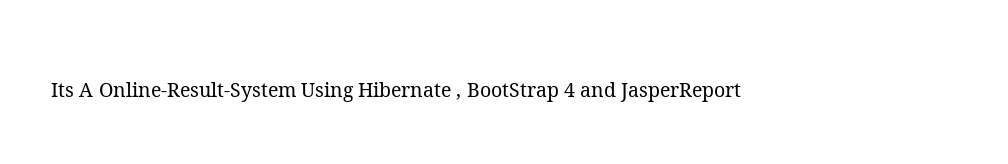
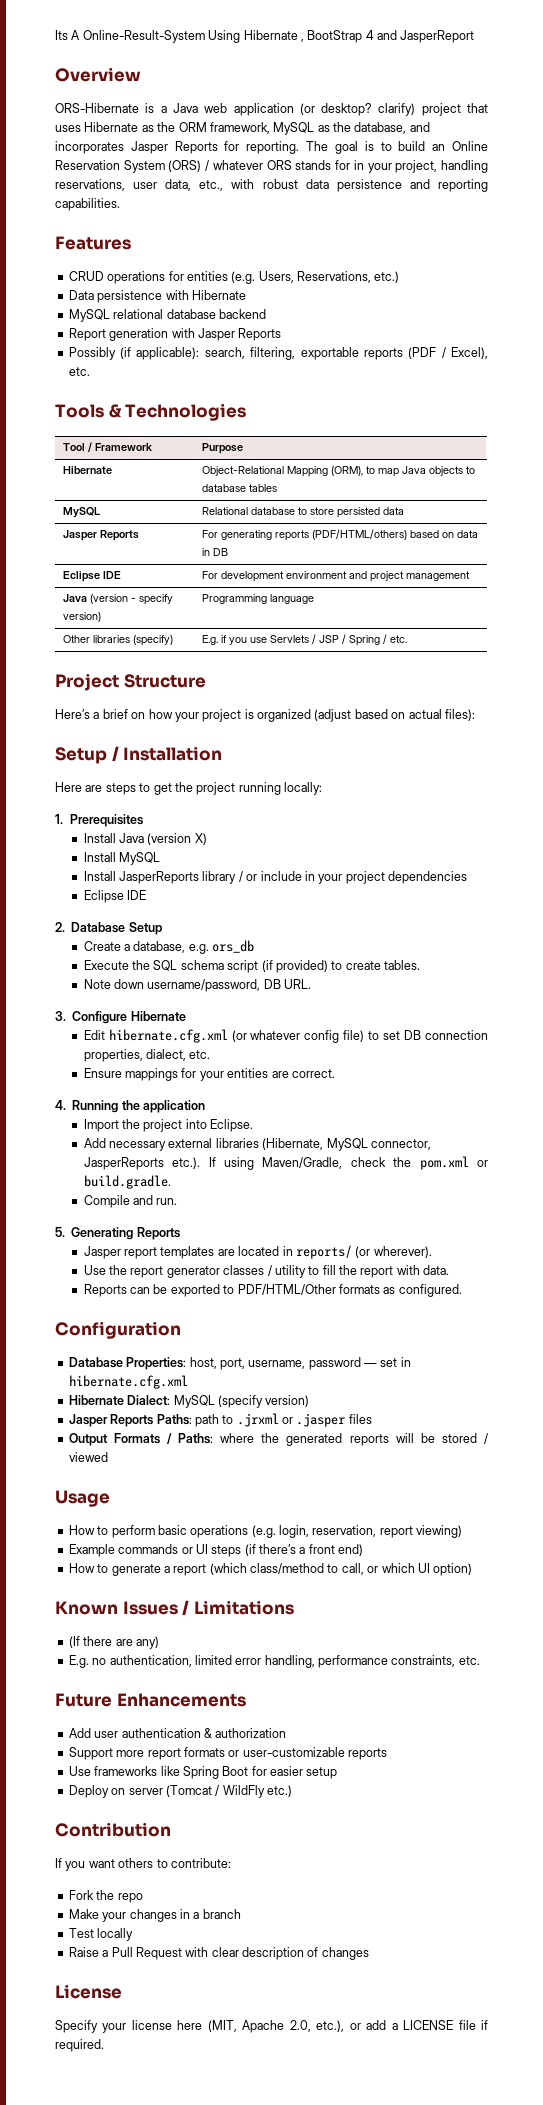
+ Overview
+ ORS-Hibernate is a Java web application (or desktop? clarify) project that uses Hibernate as the ORM framework, MySQL as the database, and incorporates Jasper Reports for reporting. The goal is to build an Online Reservation System (ORS) / whatever ORS stands for in your project, handling reservations, user data, etc., with robust data persistence and reporting capabilities.
+ Features
+ CRUD operations for entities (e.g. Users, Reservations, etc.)
+ Data persistence with Hibernate
+ MySQL relational database backend
+ Report generation with Jasper Reports
+ Possibly (if applicable): search, filtering, exportable reports (PDF / Excel), etc.
+ Tools & Technologies
+ Tool / Framework | Purpose
+ Hibernate | Object-Relational Mapping (ORM), to map Java objects to database tables
+ MySQL | Relational database to store persisted data
+ Jasper Reports | For generating reports (PDF/HTML/others) based on data in DB
+ Eclipse IDE | For development environment and project management
+ Java (version - specify version) | Programming language
+ Other libraries (specify) | E.g. if you use Servlets / JSP / Spring / etc.
+ Project Structure
+ Here’s a brief on how your project is organized (adjust based on actual files):
+ Setup / Installation
+ Here are steps to get the project running locally:
+ 1. Prerequisites
+ Install Java (version X)
+ Install MySQL
+ Install JasperReports library / or include in your project dependencies
+ Eclipse IDE
+ 2. Database Setup
+ Create a database, e.g. ors_db
+ Execute the SQL schema script (if provided) to create tables.
+ Note down username/password, DB URL.
+ 3. Configure Hibernate
+ Edit hibernate.cfg.xml (or whatever config file) to set DB connection properties, dialect, etc.
+ Ensure mappings for your entities are correct.
+ 4. Running the application
+ Import the project into Eclipse.
+ Add necessary external libraries (Hibernate, MySQL connector, JasperReports etc.). If using Maven/Gradle, check the pom.xml or build.gradle.
+ Compile and run.
+ 5. Generating Reports
+ Jasper report templates are located in reports/ (or wherever).
+ Use the report generator classes / utility to fill the report with data.
+ Reports can be exported to PDF/HTML/Other formats as configured.
+ Configuration
+ Database Properties: host, port, username, password — set in hibernate.cfg.xml
+ Hibernate Dialect: MySQL (specify version)
+ Jasper Reports Paths: path to .jrxml or .jasper files
+ Output Formats / Paths: where the generated reports will be stored / viewed
+ Usage
+ How to perform basic operations (e.g. login, reservation, report viewing)
+ Example commands or UI steps (if there’s a front end)
+ How to generate a report (which class/method to call, or which UI option)
+ Known Issues / Limitations
+ (If there are any)
+ E.g. no authentication, limited error handling, performance constraints, etc.
+ Future Enhancements
+ Add user authentication & authorization
+ Support more report formats or user-customizable reports
+ Use frameworks like Spring Boot for easier setup
+ Deploy on server (Tomcat / WildFly etc.)
+ Contribution
+ If you want others to contribute:
+ Fork the repo
+ Make your changes in a branch
+ Test locally
+ Raise a Pull Request with clear description of changes
+ License
+ Specify your license here (MIT, Apache 2.0, etc.), or add a LICENSE file if required.

